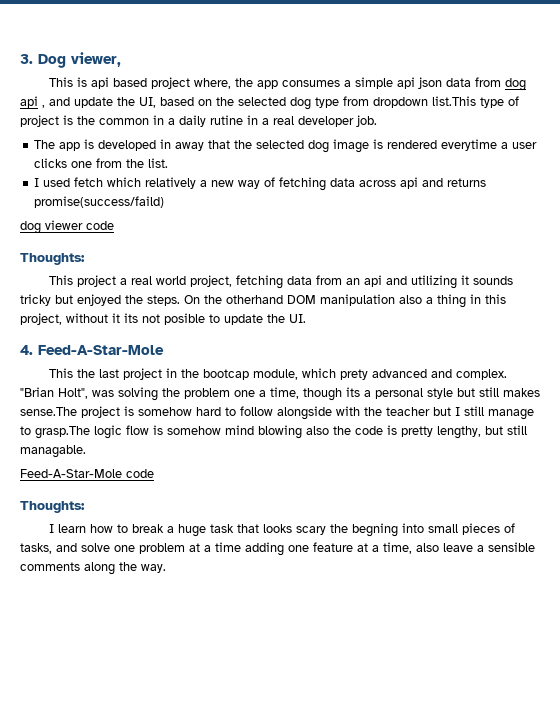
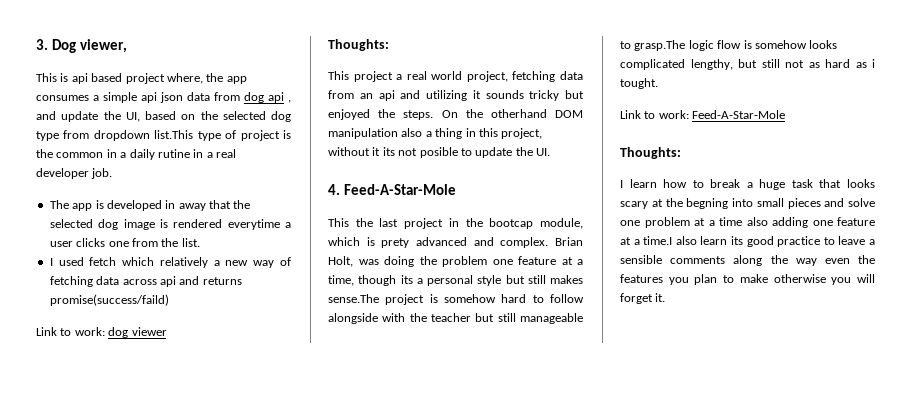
- dog viewer code
+ Link to work: dog viewer
- This the last project in the bootcap module, which prety advanced and complex.
+ This the last project in the bootcap module, which is prety advanced and complex.
- "Brian Holt", was solving the problem one a time, though its a personal style but still makes sense.The project is somehow hard to follow alongside with the teacher but I still manage to grasp.The logic flow is somehow mind blowing also the code is pretty lengthy, but still managable.
- Feed-A-Star-Mole code
+ Brian Holt, was doing the problem one feature at a time, though its a personal style but still makes sense.The project is somehow hard to follow alongside with the teacher but still manageable to grasp.The logic flow is somehow looks complicated lengthy, but still not as hard as i tought.
+ Link to work: Feed-A-Star-Mole
- I learn how to break a huge task that looks scary the begning into small pieces of tasks, and solve one problem at a time adding one feature at a time, also leave a sensible comments along the way.
+ I learn how to break a huge task that looks scary at the begning into small pieces and solve one problem at a time also adding one feature at a time.I also learn its good practice to leave a sensible comments along the way even the features you plan to make otherwise you will forget it.

